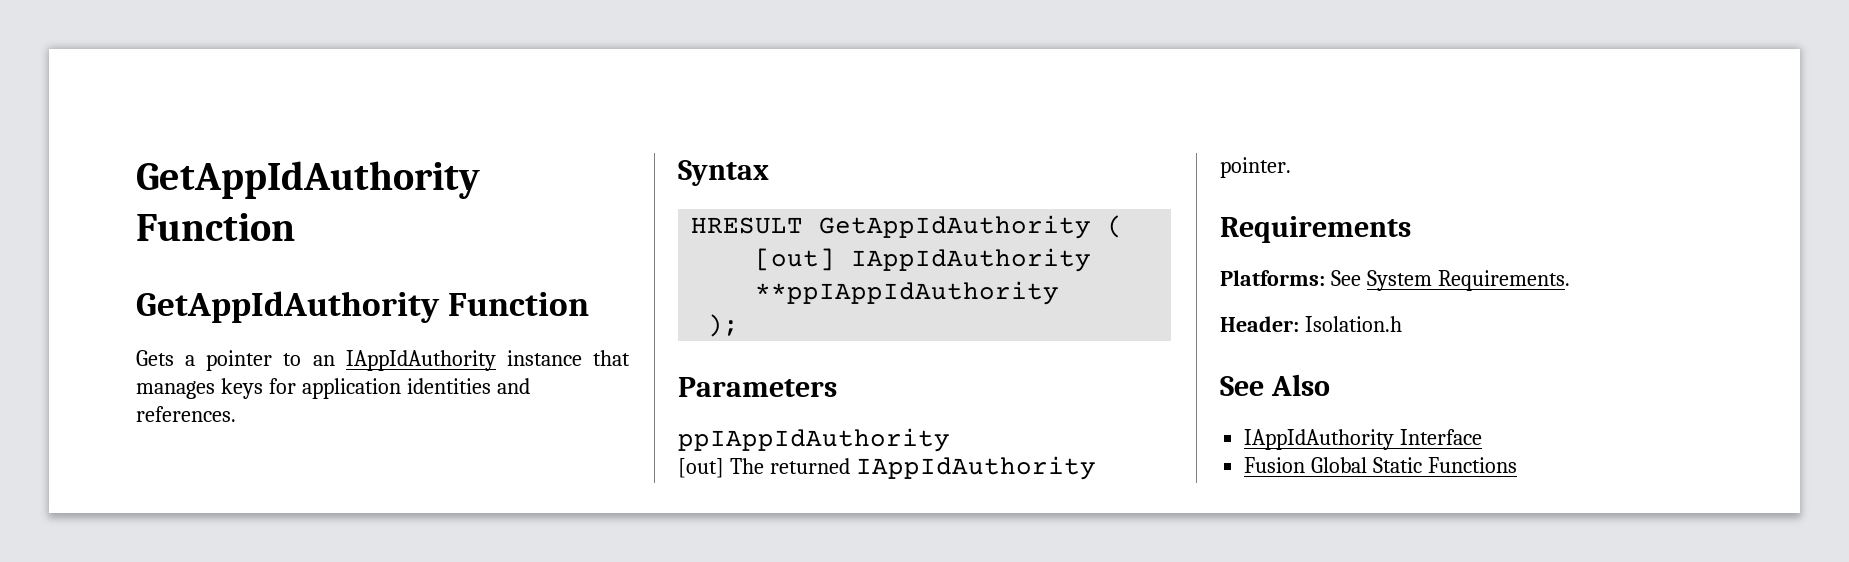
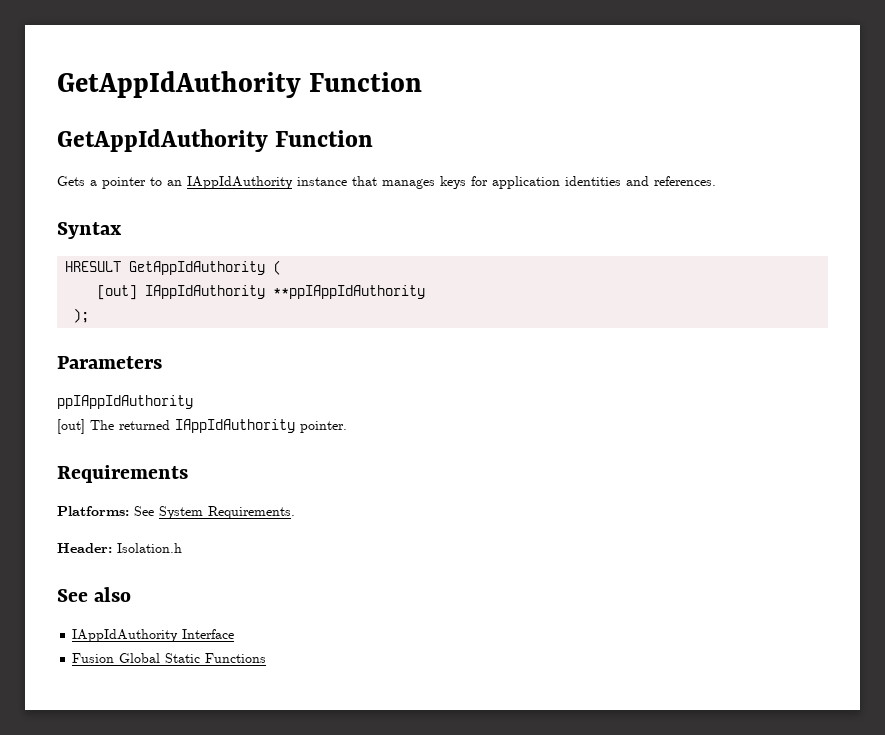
- See Also
+ See also

